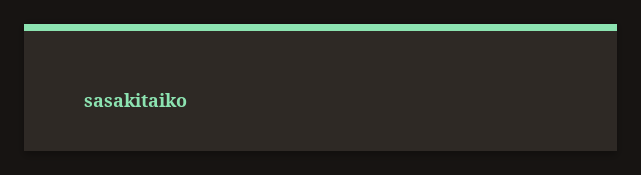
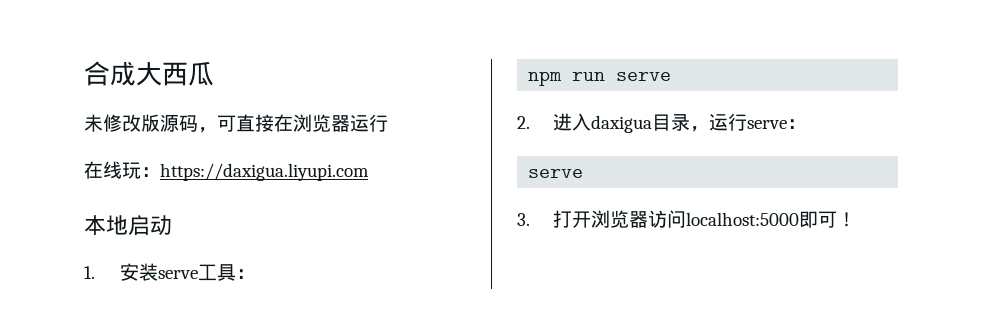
- sasakitaiko
+ 合成大西瓜
+ 未修改版源码，可直接在浏览器运行
+ 在线玩：https://daxigua.liyupi.com
+ 本地启动
+ 1.安装serve工具：
+ npm run serve
+ 2.进入daxigua目录，运行serve：
+ serve
+ 3.打开浏览器访问localhost:5000即可！

